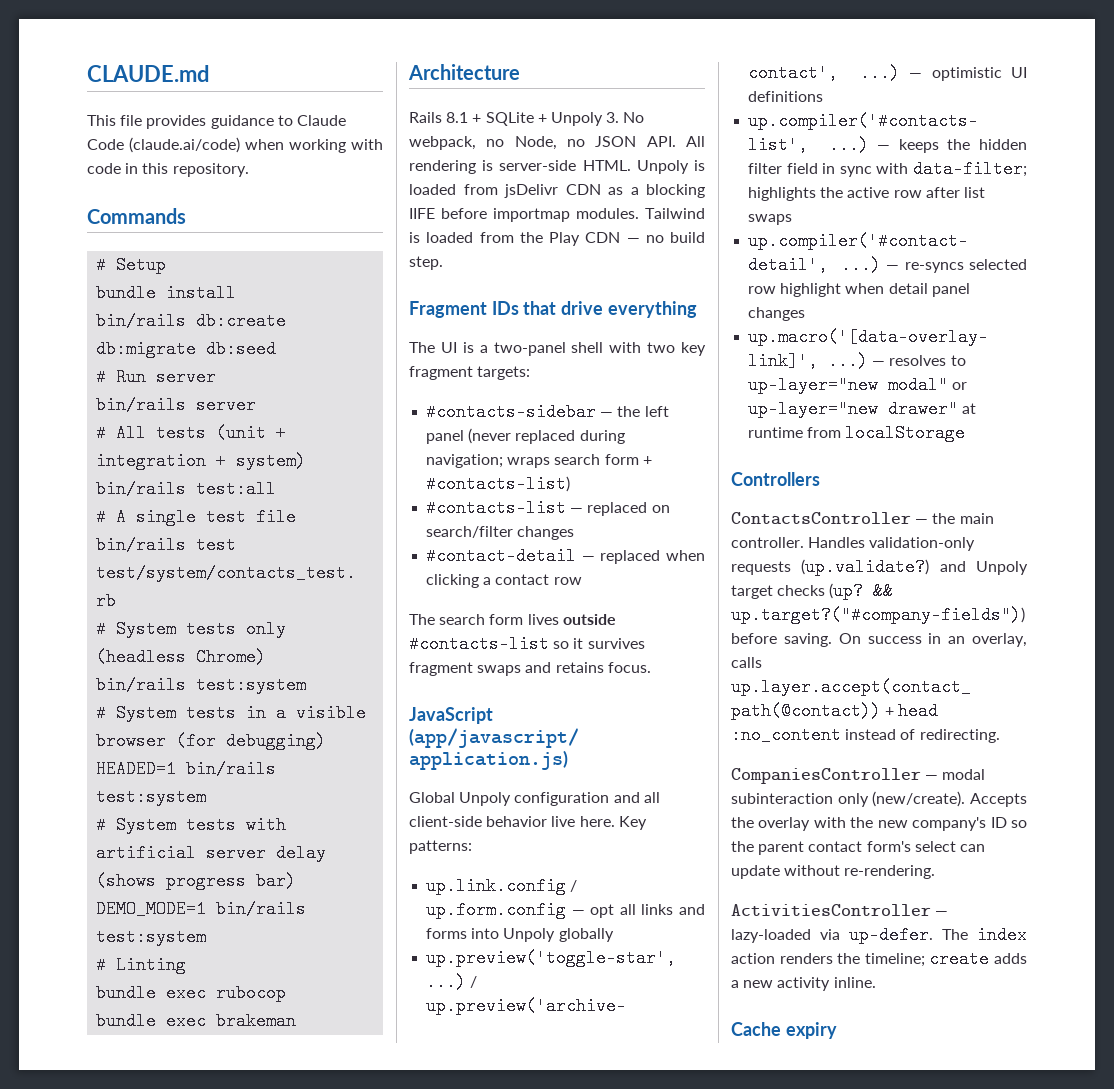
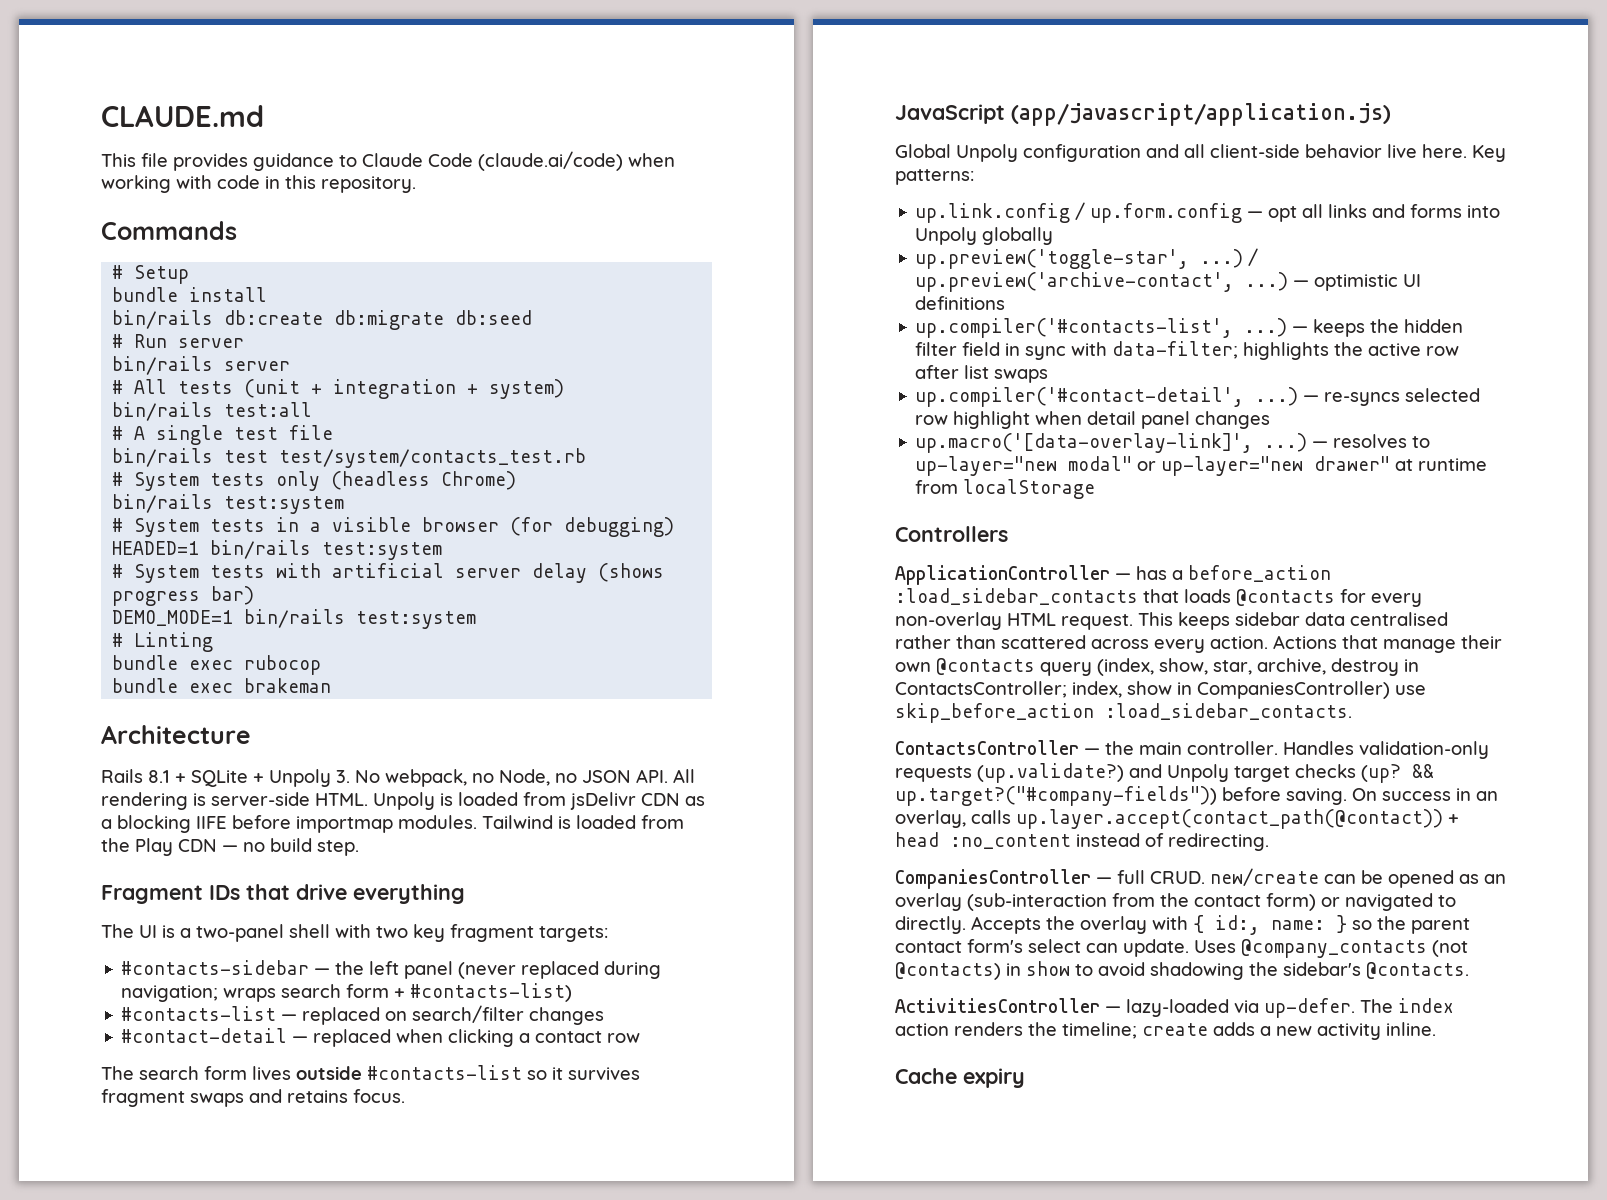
+ ApplicationController — has a before_action :load_sidebar_contacts that loads @contacts for every non-overlay HTML request. This keeps sidebar data centralised rather than scattered across every action. Actions that manage their own @contacts query (index, show, star, archive, destroy in ContactsController; index, show in CompaniesController) use skip_before_action :load_sidebar_contacts.
- CompaniesController — modal subinteraction only (new/create). Accepts the overlay with the new company's ID so the parent contact form's select can update without re-rendering.
+ CompaniesController — full CRUD. new/create can be opened as an overlay (sub-interaction from the contact form) or navigated to directly. Accepts the overlay with { id:, name: } so the parent contact form's select can update. Uses @company_contacts (not @contacts) in show to avoid shadowing the sidebar's @contacts.

